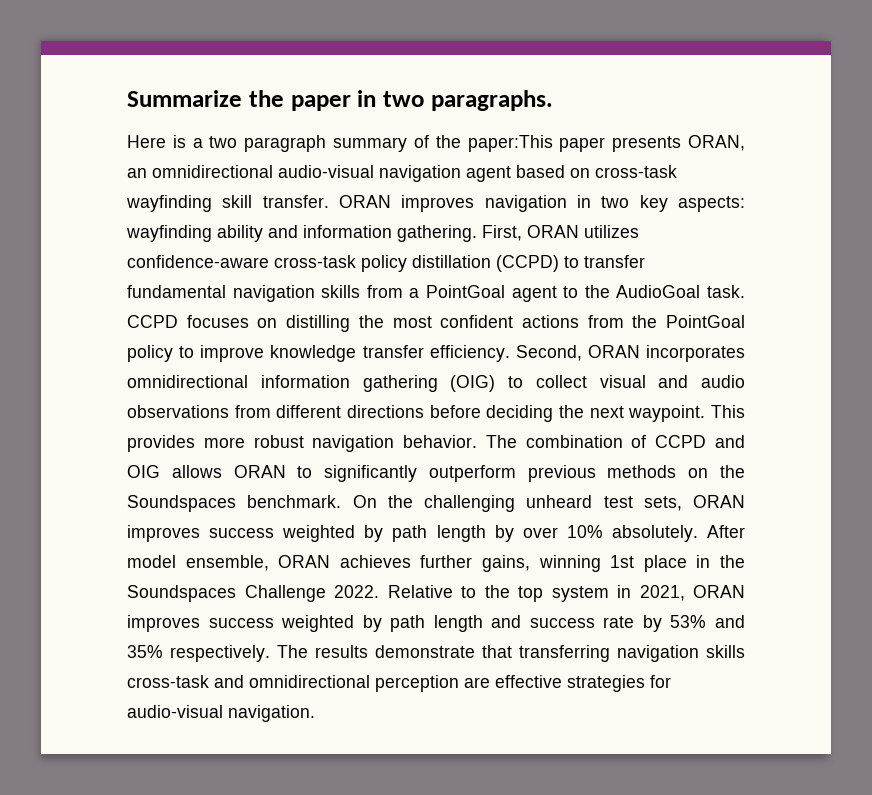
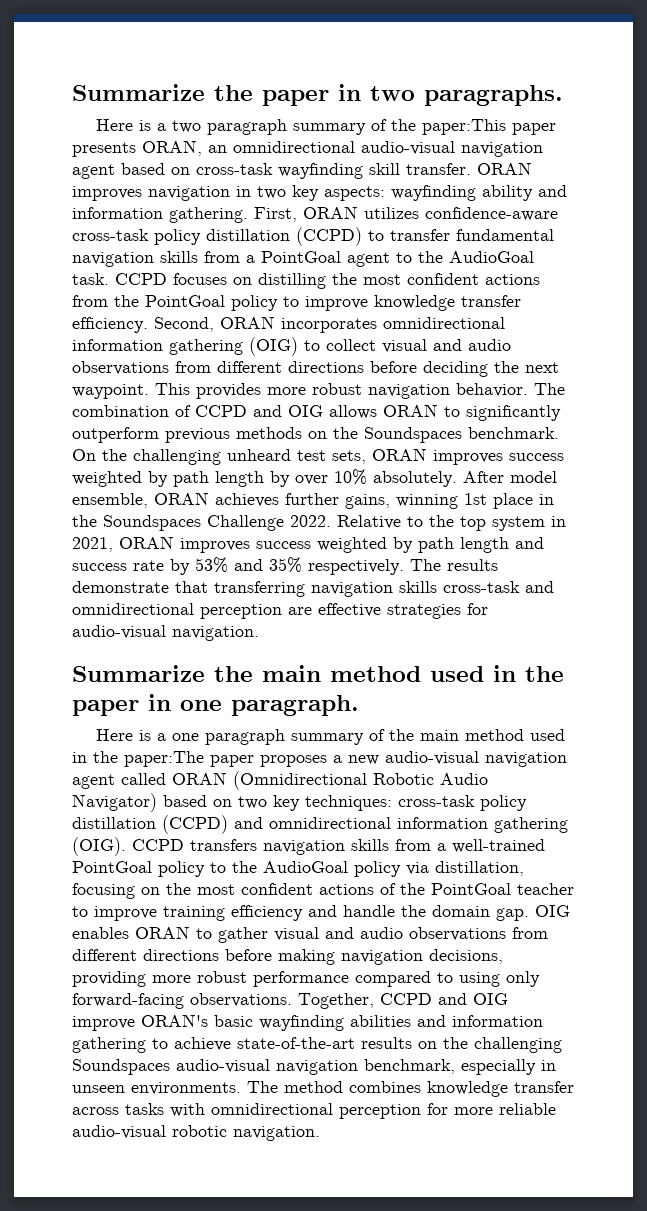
+ Summarize the main method used in the paper in one paragraph.
+ Here is a one paragraph summary of the main method used in the paper:The paper proposes a new audio-visual navigation agent called ORAN (Omnidirectional Robotic Audio Navigator) based on two key techniques: cross-task policy distillation (CCPD) and omnidirectional information gathering (OIG). CCPD transfers navigation skills from a well-trained PointGoal policy to the AudioGoal policy via distillation, focusing on the most confident actions of the PointGoal teacher to improve training efficiency and handle the domain gap. OIG enables ORAN to gather visual and audio observations from different directions before making navigation decisions, providing more robust performance compared to using only forward-facing observations. Together, CCPD and OIG improve ORAN's basic wayfinding abilities and information gathering to achieve state-of-the-art results on the challenging Soundspaces audio-visual navigation benchmark, especially in unseen environments. The method combines knowledge transfer across tasks with omnidirectional perception for more reliable audio-visual robotic navigation.

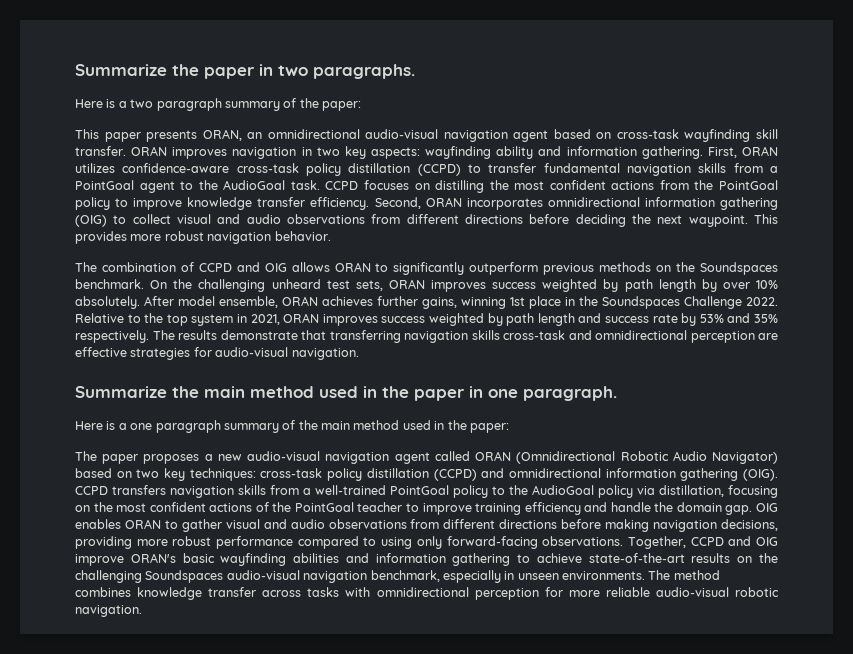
- Here is a two paragraph summary of the paper:This paper presents ORAN, an omnidirectional audio-visual navigation agent based on cross-task wayfinding skill transfer.
+ Here is a two paragraph summary of the paper:
+ This paper presents ORAN, an omnidirectional audio-visual navigation agent based on cross-task wayfinding skill transfer.
- This provides more robust navigation behavior. The combination of CCPD and OIG allows ORAN to significantly outperform previous methods on the Soundspaces benchmark.
+ This provides more robust navigation behavior.
+ The combination of CCPD and OIG allows ORAN to significantly outperform previous methods on the Soundspaces benchmark.
- Here is a one paragraph summary of the main method used in the paper:The paper proposes a new audio-visual navigation agent called ORAN (Omnidirectional Robotic Audio Navigator) based on two key techniques: cross-task policy distillation (CCPD) and omnidirectional information gathering (OIG).
+ Here is a one paragraph summary of the main method used in the paper:
+ The paper proposes a new audio-visual navigation agent called ORAN (Omnidirectional Robotic Audio Navigator) based on two key techniques: cross-task policy distillation (CCPD) and omnidirectional information gathering (OIG).

